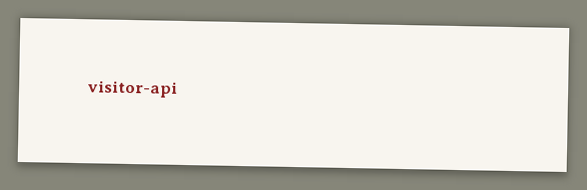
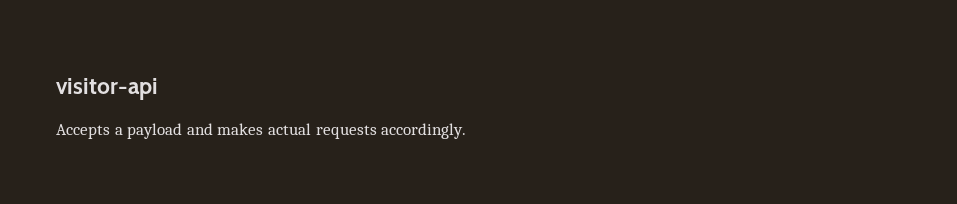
+ Accepts a payload and makes actual requests accordingly.

